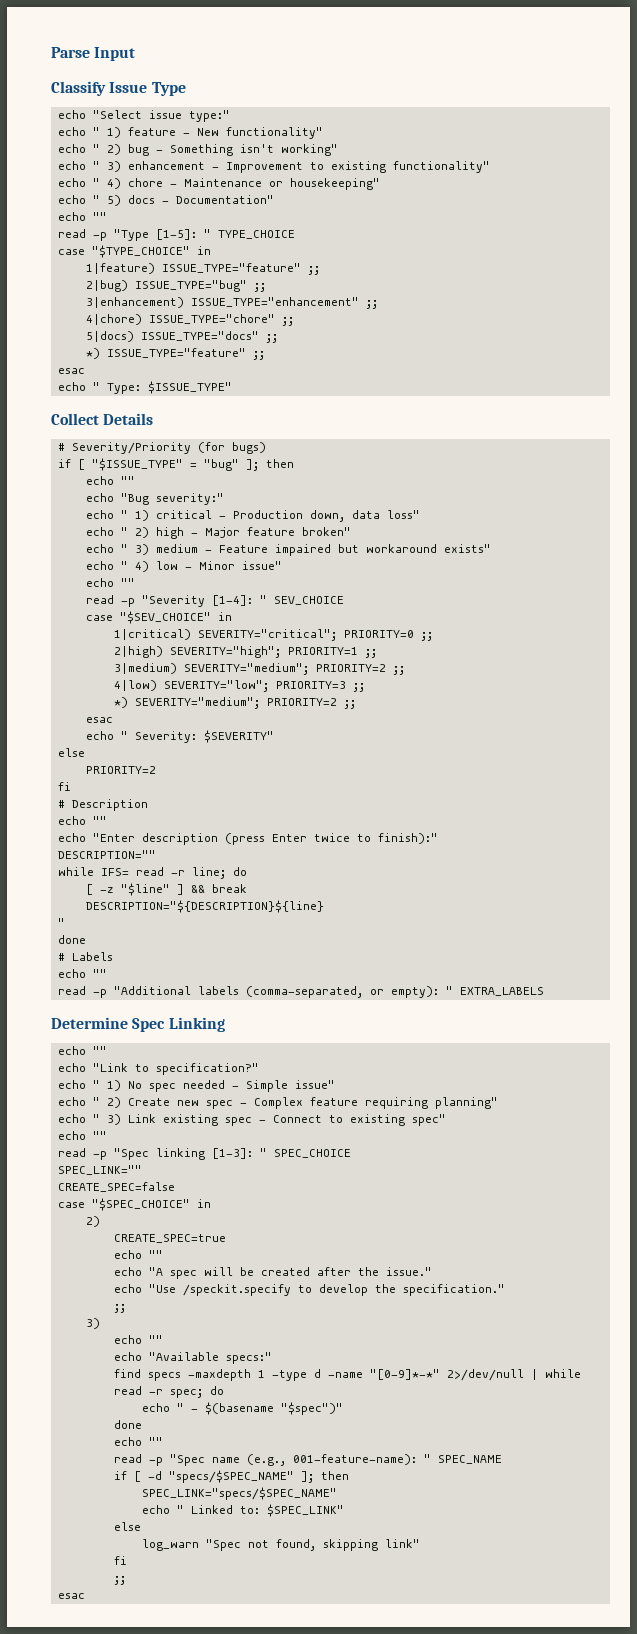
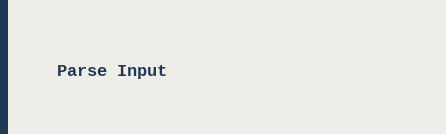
- Classify Issue Type
- echo "Select issue type:"
- echo " 1) feature - New functionality"
- echo " 2) bug - Something isn't working"
- echo " 3) enhancement - Improvement to existing functionality"
- echo " 4) chore - Maintenance or housekeeping"
- echo " 5) docs - Documentation"
- echo ""
- read -p "Type [1-5]: " TYPE_CHOICE
- case "$TYPE_CHOICE" in
- 1|feature) ISSUE_TYPE="feature" ;;
- 2|bug) ISSUE_TYPE="bug" ;;
- 3|enhancement) ISSUE_TYPE="enhancement" ;;
- 4|chore) ISSUE_TYPE="chore" ;;
- 5|docs) ISSUE_TYPE="docs" ;;
- *) ISSUE_TYPE="feature" ;;
- esac
- echo " Type: $ISSUE_TYPE"
- Collect Details
- # Severity/Priority (for bugs)
- if [ "$ISSUE_TYPE" = "bug" ]; then
- echo ""
- echo "Bug severity:"
- echo " 1) critical - Production down, data loss"
- echo " 2) high - Major feature broken"
- echo " 3) medium - Feature impaired but workaround exists"
- echo " 4) low - Minor issue"
- echo ""
- read -p "Severity [1-4]: " SEV_CHOICE
- case "$SEV_CHOICE" in
- 1|critical) SEVERITY="critical"; PRIORITY=0 ;;
- 2|high) SEVERITY="high"; PRIORITY=1 ;;
- 3|medium) SEVERITY="medium"; PRIORITY=2 ;;
- 4|low) SEVERITY="low"; PRIORITY=3 ;;
- *) SEVERITY="medium"; PRIORITY=2 ;;
- esac
- echo " Severity: $SEVERITY"
- else
- PRIORITY=2
- fi
- # Description
- echo ""
- echo "Enter description (press Enter twice to finish):"
- DESCRIPTION=""
- while IFS= read -r line; do
- [ -z "$line" ] && break
- DESCRIPTION="${DESCRIPTION}${line}
- "
- done
- # Labels
- echo ""
- read -p "Additional labels (comma-separated, or empty): " EXTRA_LABELS
- Determine Spec Linking
- echo ""
- echo "Link to specification?"
- echo " 1) No spec needed - Simple issue"
- echo " 2) Create new spec - Complex feature requiring planning"
- echo " 3) Link existing spec - Connect to existing spec"
- echo ""
- read -p "Spec linking [1-3]: " SPEC_CHOICE
- SPEC_LINK=""
- CREATE_SPEC=false
- case "$SPEC_CHOICE" in
- 2)
- CREATE_SPEC=true
- echo ""
- echo "A spec will be created after the issue."
- echo "Use /speckit.specify to develop the specification."
- ;;
- 3)
- echo ""
- echo "Available specs:"
- find specs -maxdepth 1 -type d -name "[0-9]*-*" 2>/dev/null | while read -r spec; do
- echo " - $(basename "$spec")"
- done
- echo ""
- read -p "Spec name (e.g., 001-feature-name): " SPEC_NAME
- if [ -d "specs/$SPEC_NAME" ]; then
- SPEC_LINK="specs/$SPEC_NAME"
- echo " Linked to: $SPEC_LINK"
- else
- log_warn "Spec not found, skipping link"
- fi
- ;;
- esac

